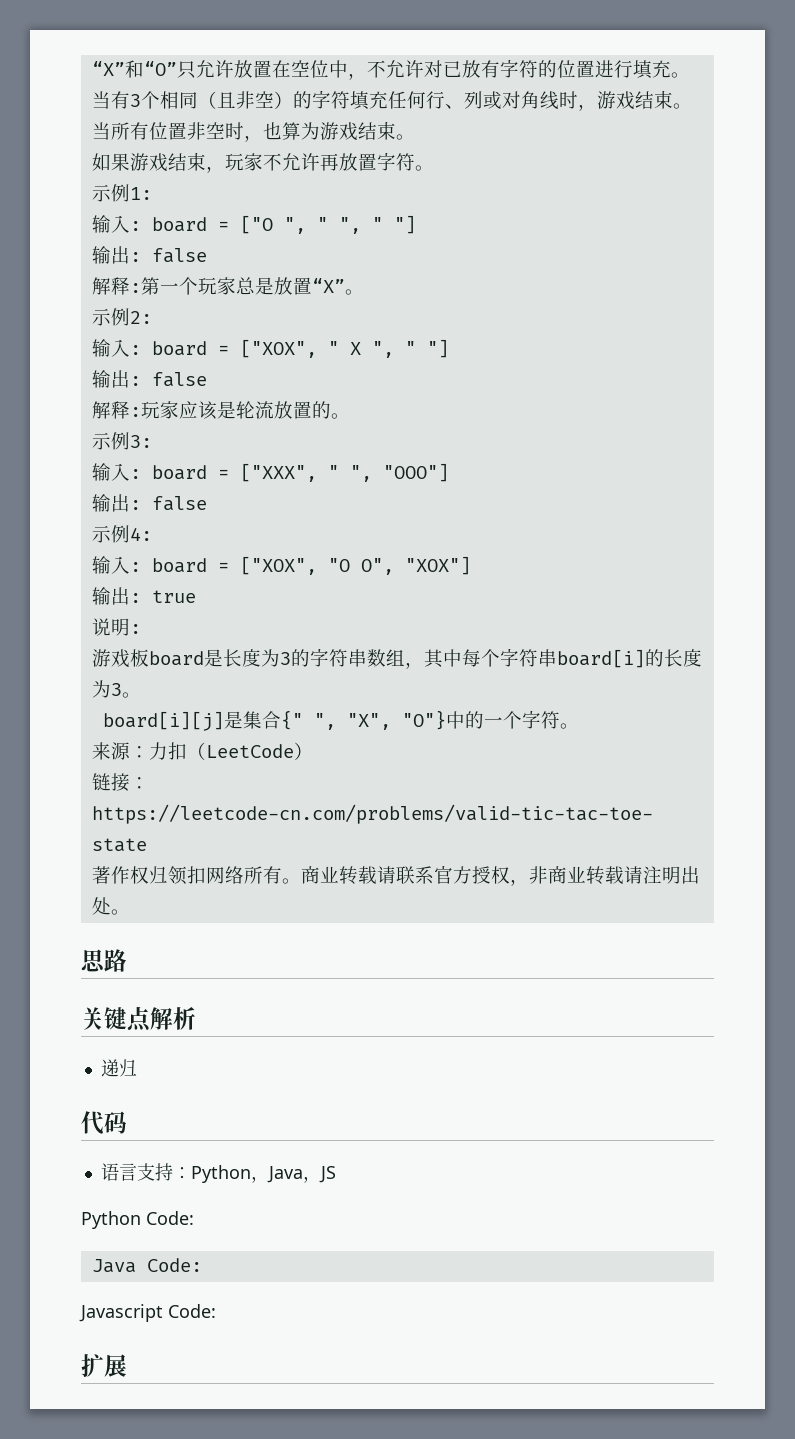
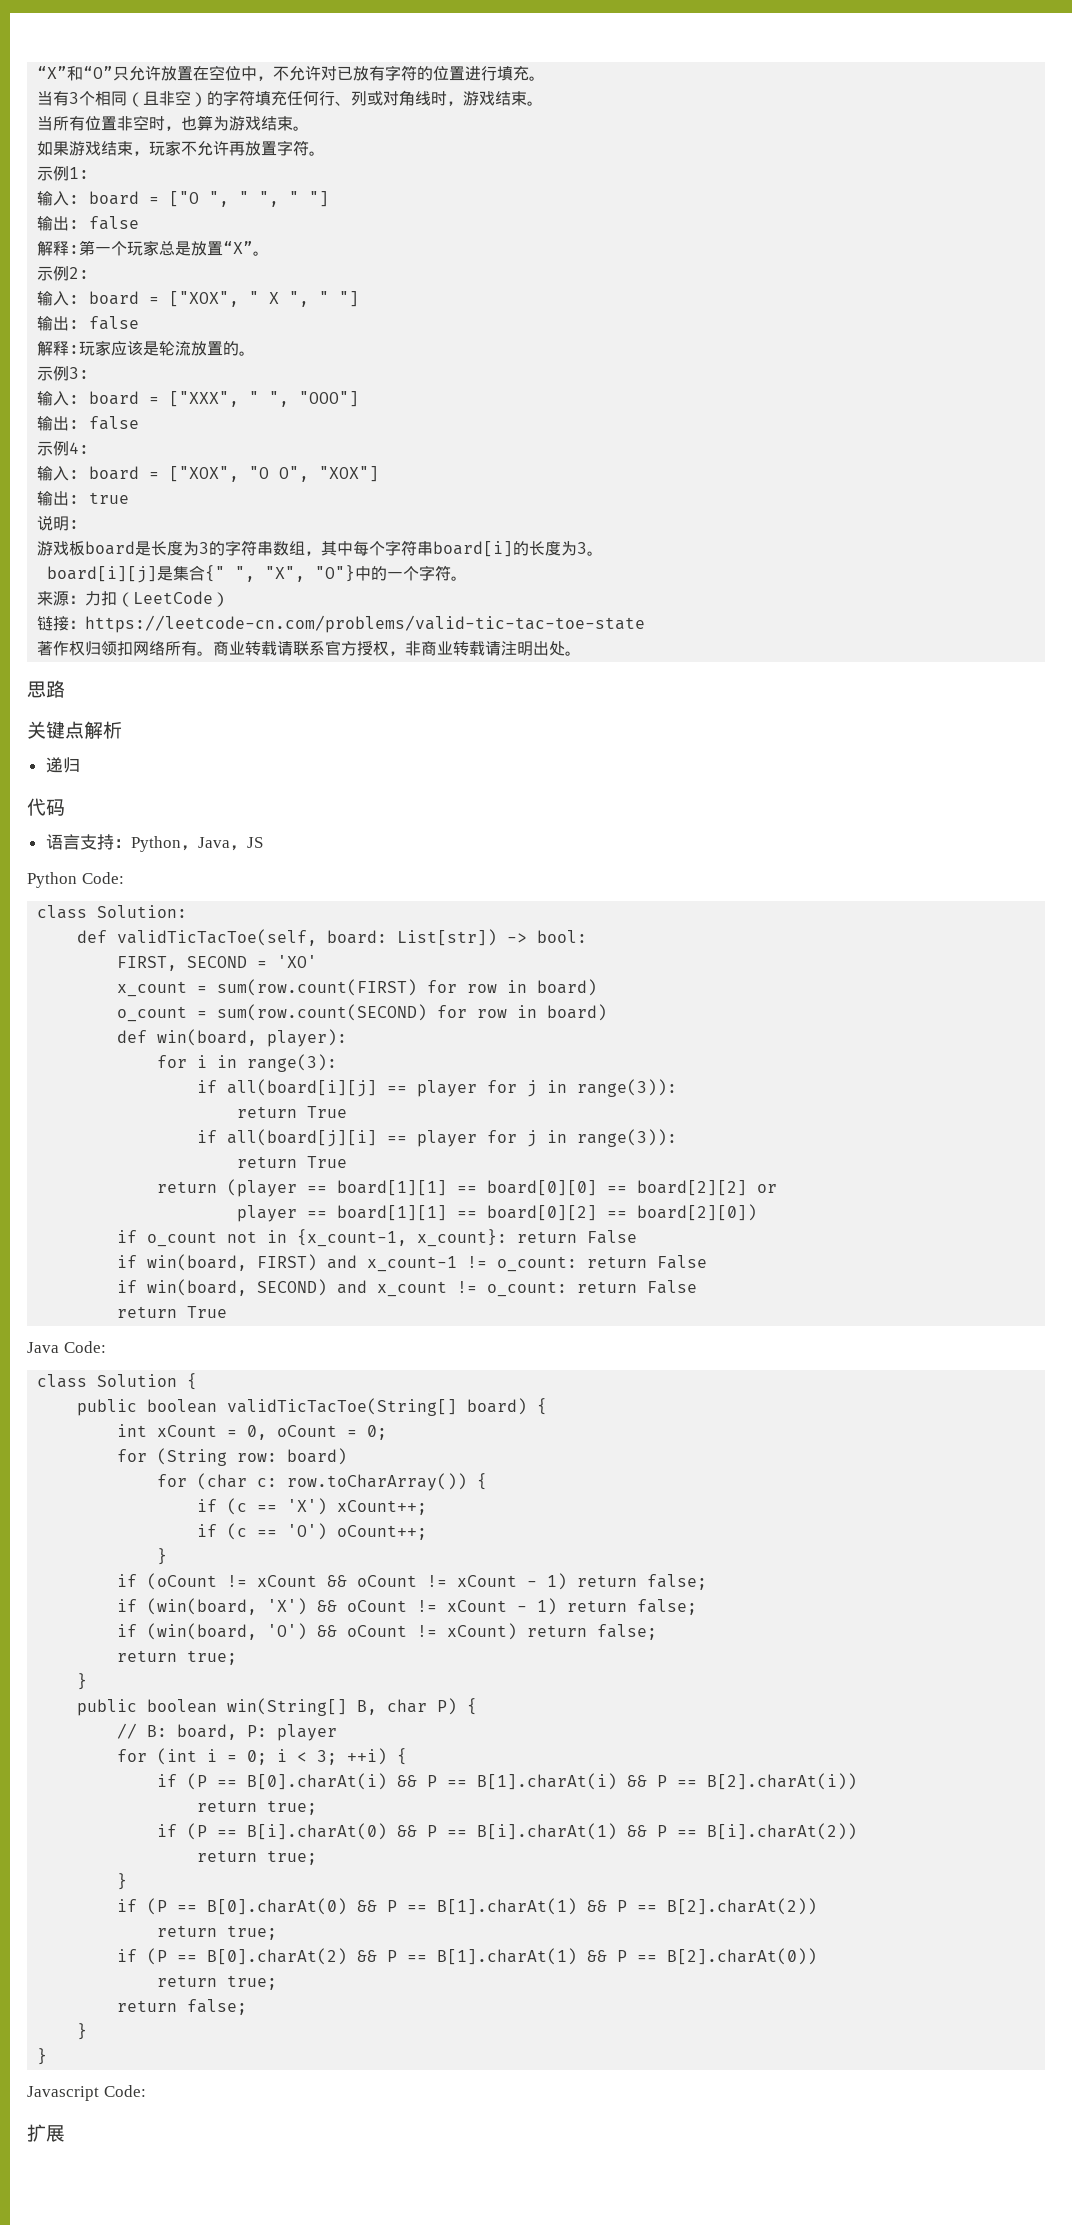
+ class Solution:
+ def validTicTacToe(self, board: List[str]) -> bool:
+ FIRST, SECOND = 'XO'
+ x_count = sum(row.count(FIRST) for row in board)
+ o_count = sum(row.count(SECOND) for row in board)
+ def win(board, player):
+ for i in range(3):
+ if all(board[i][j] == player for j in range(3)):
+ return True
+ if all(board[j][i] == player for j in range(3)):
+ return True
+ return (player == board[1][1] == board[0][0] == board[2][2] or
+ player == board[1][1] == board[0][2] == board[2][0])
+ if o_count not in {x_count-1, x_count}: return False
+ if win(board, FIRST) and x_count-1 != o_count: return False
+ if win(board, SECOND) and x_count != o_count: return False
+ return True
  Java Code:
+ class Solution {
+ public boolean validTicTacToe(String[] board) {
+ int xCount = 0, oCount = 0;
+ for (String row: board)
+ for (char c: row.toCharArray()) {
+ if (c == 'X') xCount++;
+ if (c == 'O') oCount++;
+ }
+ if (oCount != xCount && oCount != xCount - 1) return false;
+ if (win(board, 'X') && oCount != xCount - 1) return false;
+ if (win(board, 'O') && oCount != xCount) return false;
+ return true;
+ }
+ public boolean win(String[] B, char P) {
+ // B: board, P: player
+ for (int i = 0; i < 3; ++i) {
+ if (P == B[0].charAt(i) && P == B[1].charAt(i) && P == B[2].charAt(i))
+ return true;
+ if (P == B[i].charAt(0) && P == B[i].charAt(1) && P == B[i].charAt(2))
+ return true;
+ }
+ if (P == B[0].charAt(0) && P == B[1].charAt(1) && P == B[2].charAt(2))
+ return true;
+ if (P == B[0].charAt(2) && P == B[1].charAt(1) && P == B[2].charAt(0))
+ return true;
+ return false;
+ }
+ }

